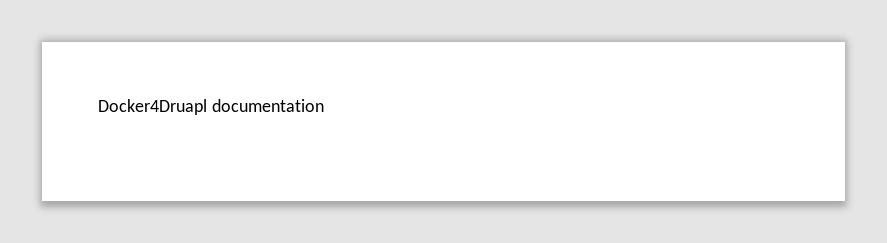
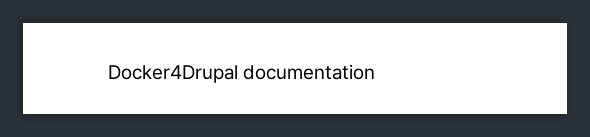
- Docker4Druapl documentation
+ Docker4Drupal documentation

